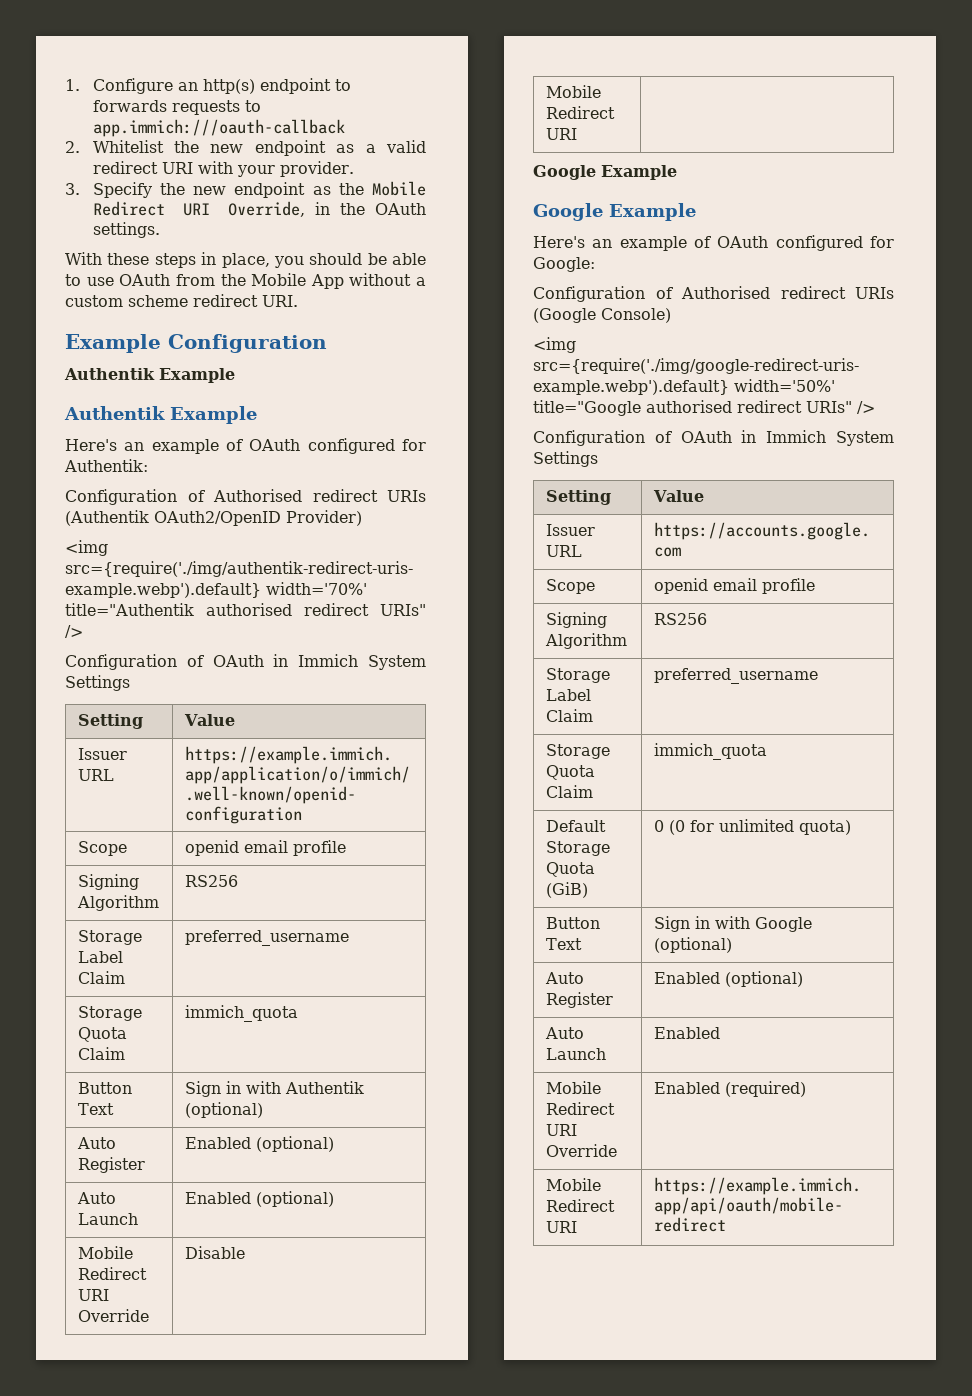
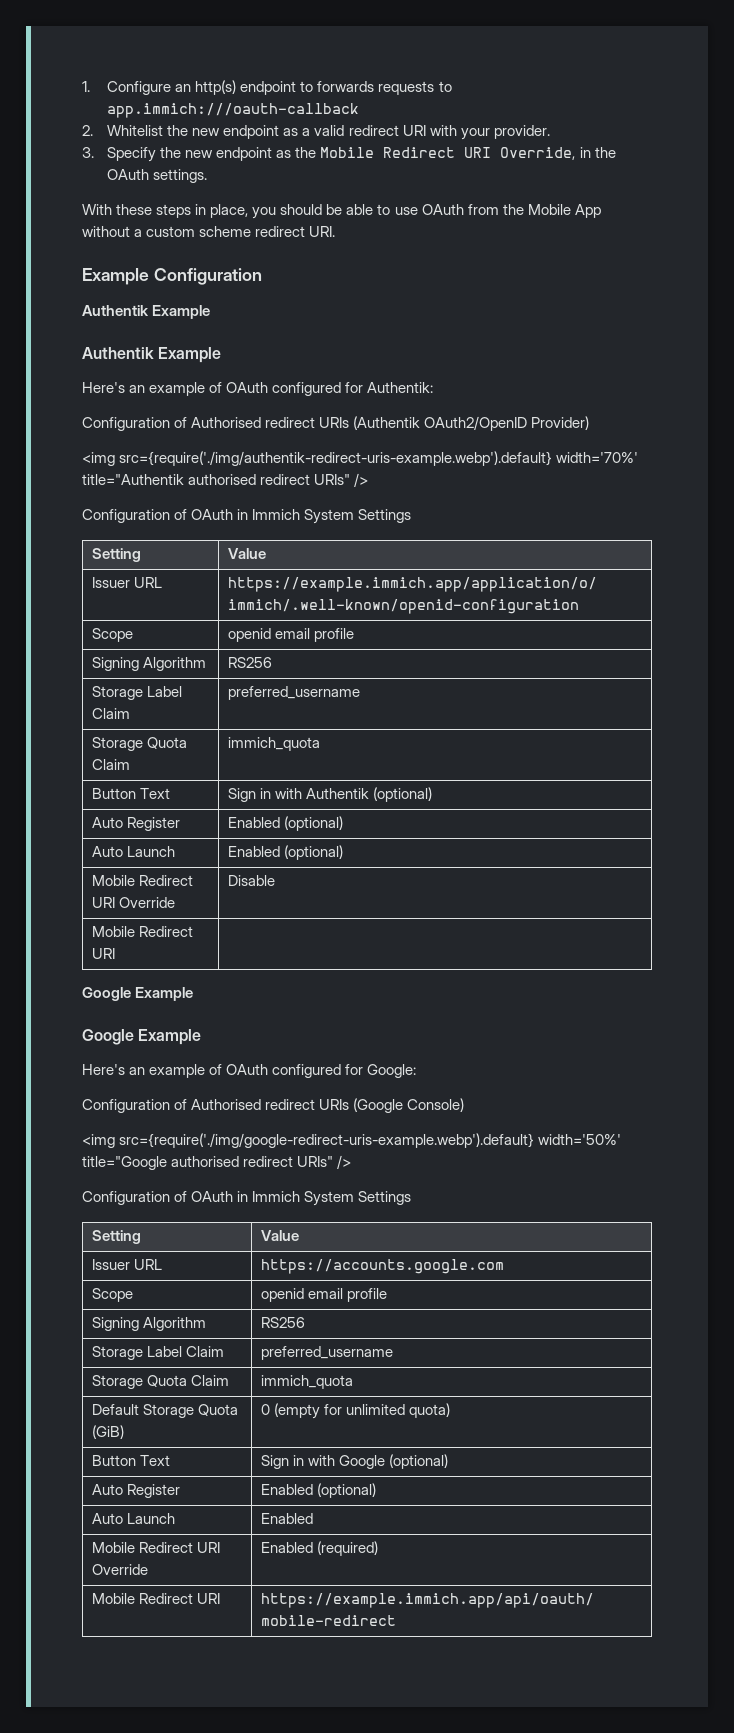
- Default Storage Quota (GiB) | 0 (0 for unlimited quota)
+ Default Storage Quota (GiB) | 0 (empty for unlimited quota)

